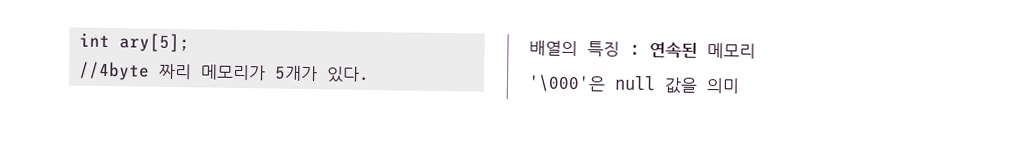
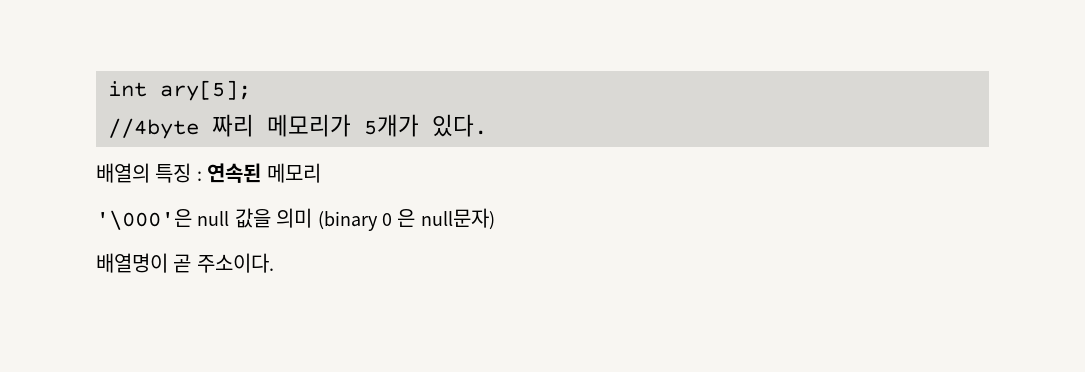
- '\000'은 null 값을 의미
+ '\000'은 null 값을 의미 (binary 0 은 null문자)
+ 배열명이 곧 주소이다.

